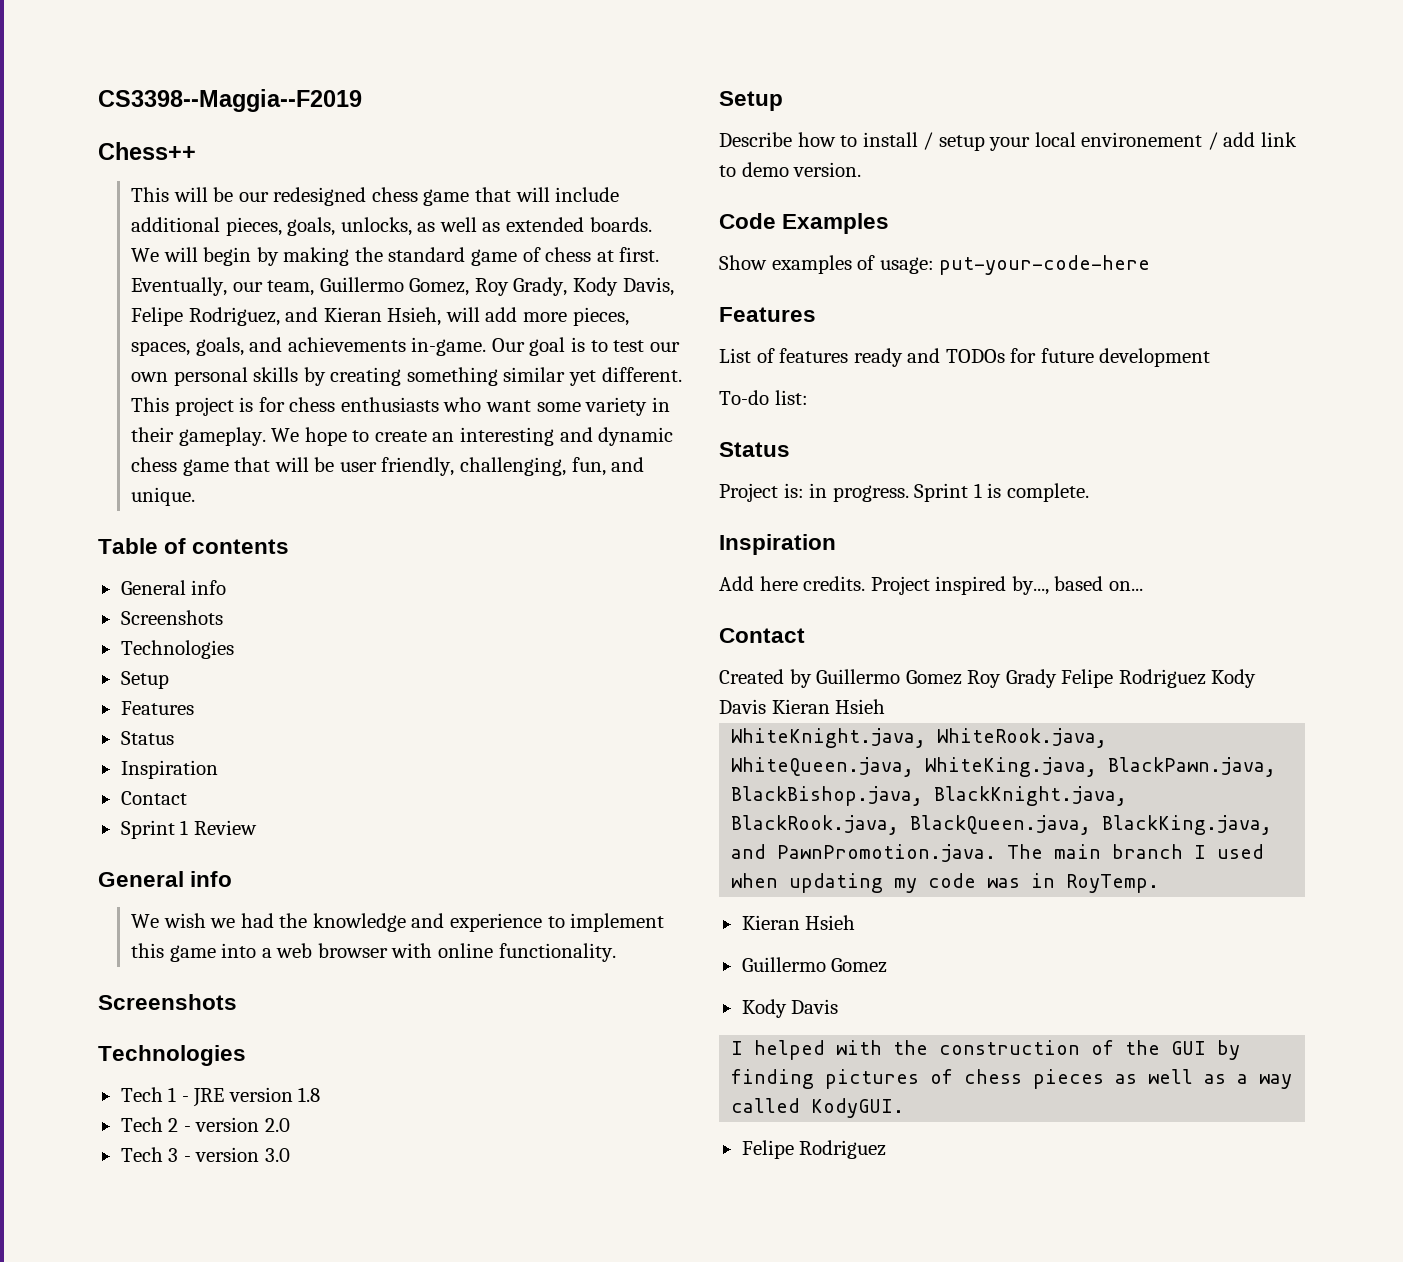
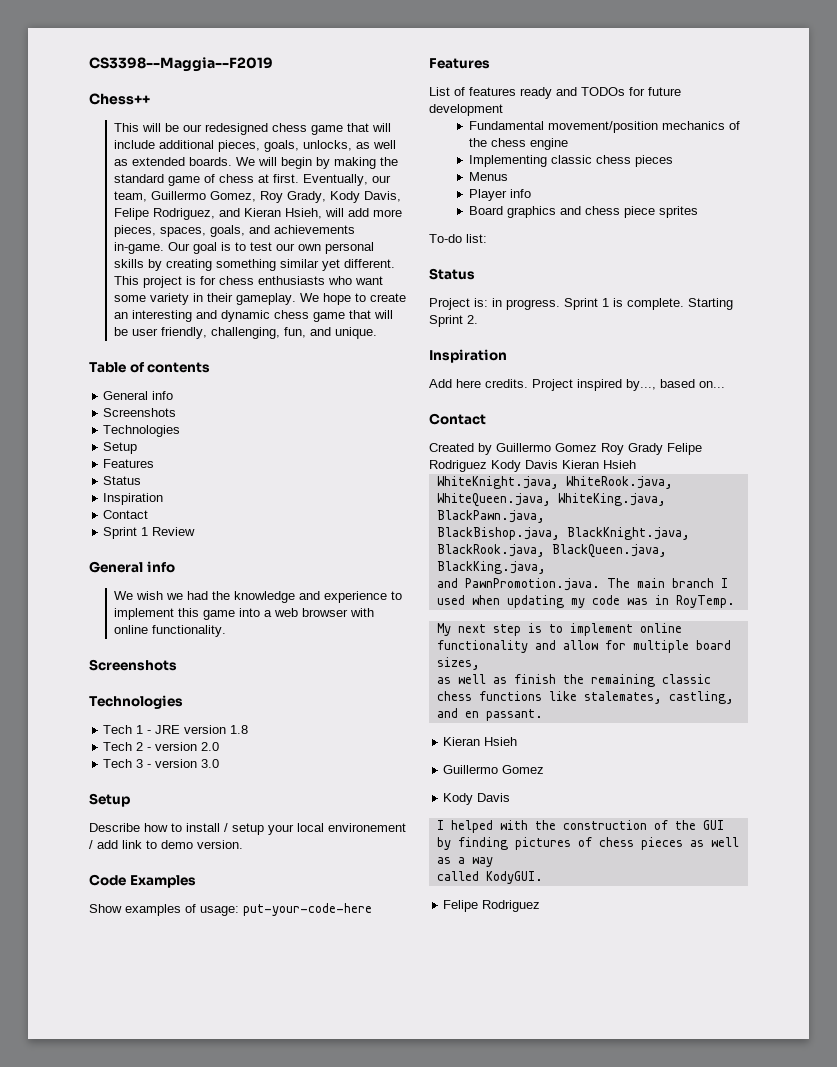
+ Fundamental movement/position mechanics of the chess engine
+ Implementing classic chess pieces
+ Menus
+ Player info
+ Board graphics and chess piece sprites
+ Starting Sprint 2.
+ My next step is to implement online functionality and allow for multiple board sizes,
+ as well as finish the remaining classic chess functions like stalemates, castling, and en passant.

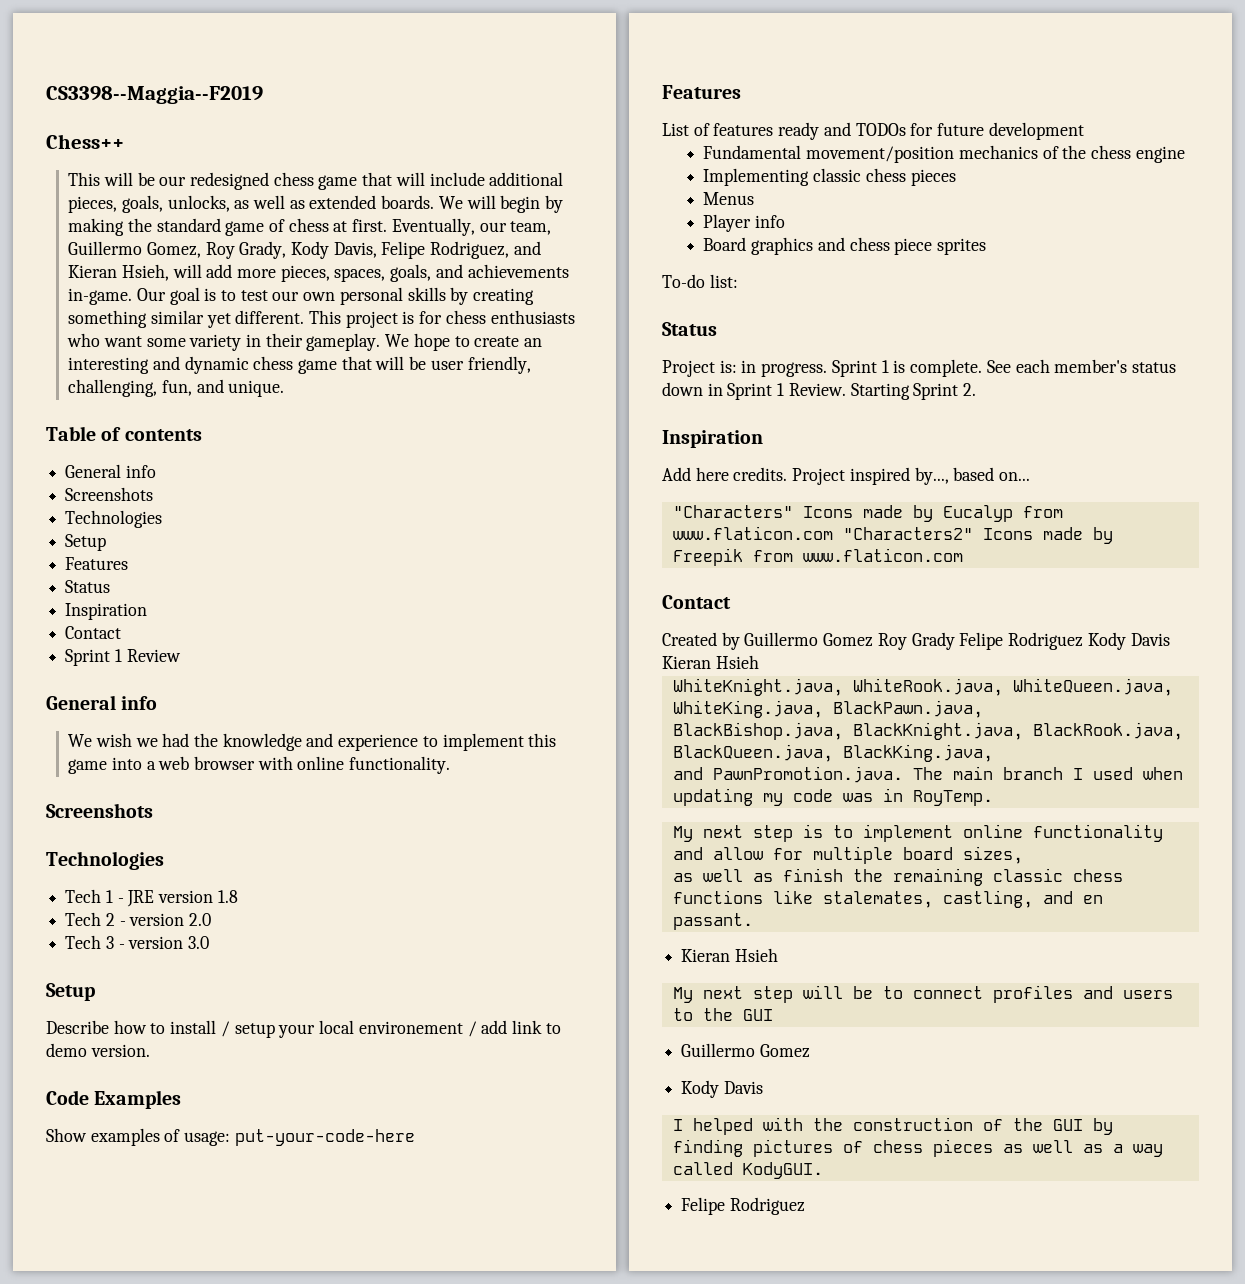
+ See each member's status down in Sprint 1 Review.
+ "Characters" Icons made by Eucalyp from www.flaticon.com "Characters2" Icons made by Freepik from www.flaticon.com
+ My next step will be to connect profiles and users to the GUI

